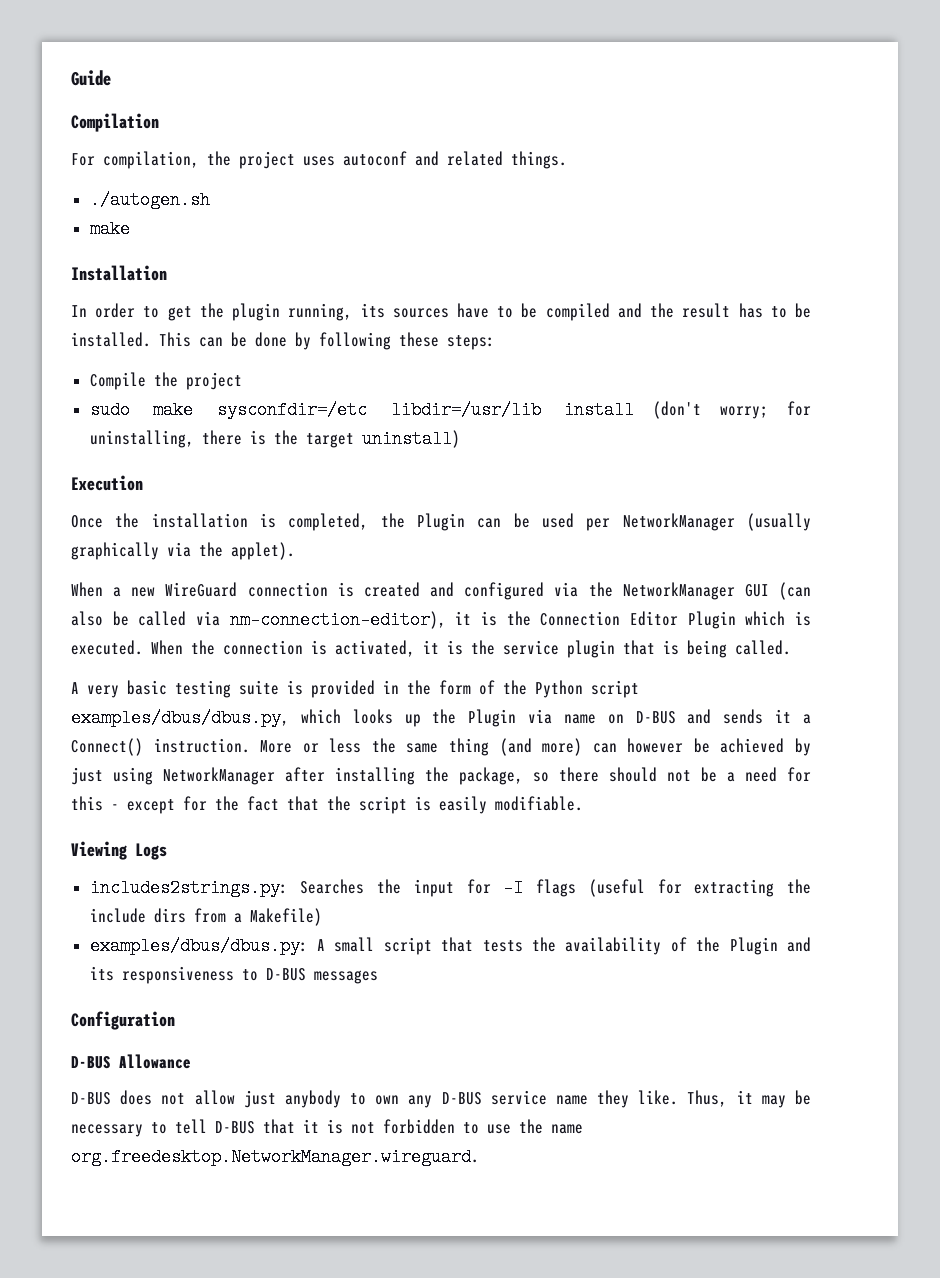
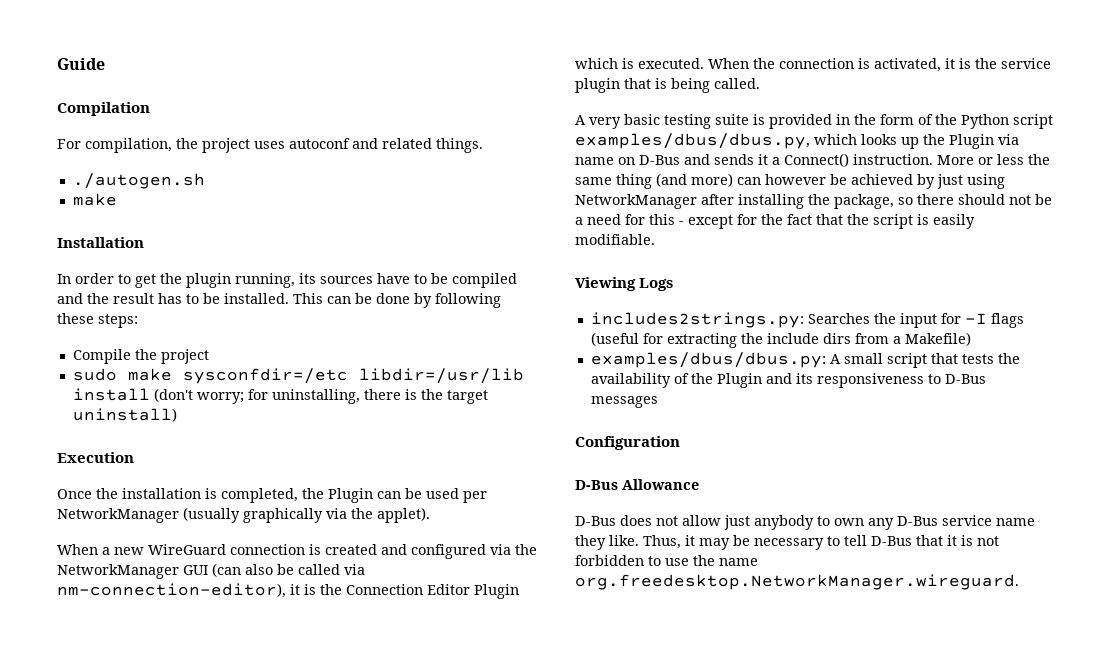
- A very basic testing suite is provided in the form of the Python script examples/dbus/dbus.py, which looks up the Plugin via name on D-BUS and sends it a Connect() instruction.
+ A very basic testing suite is provided in the form of the Python script examples/dbus/dbus.py, which looks up the Plugin via name on D-Bus and sends it a Connect() instruction.
- examples/dbus/dbus.py: A small script that tests the availability of the Plugin and its responsiveness to D-BUS messages
+ examples/dbus/dbus.py: A small script that tests the availability of the Plugin and its responsiveness to D-Bus messages
- D-BUS Allowance
+ D-Bus Allowance
- D-BUS does not allow just anybody to own any D-BUS service name they like.
+ D-Bus does not allow just anybody to own any D-Bus service name they like.
- Thus, it may be necessary to tell D-BUS that it is not forbidden to use the name org.freedesktop.NetworkManager.wireguard.
+ Thus, it may be necessary to tell D-Bus that it is not forbidden to use the name org.freedesktop.NetworkManager.wireguard.

